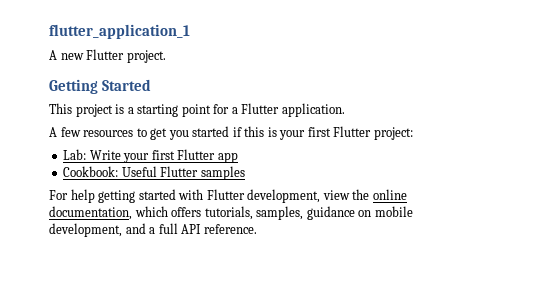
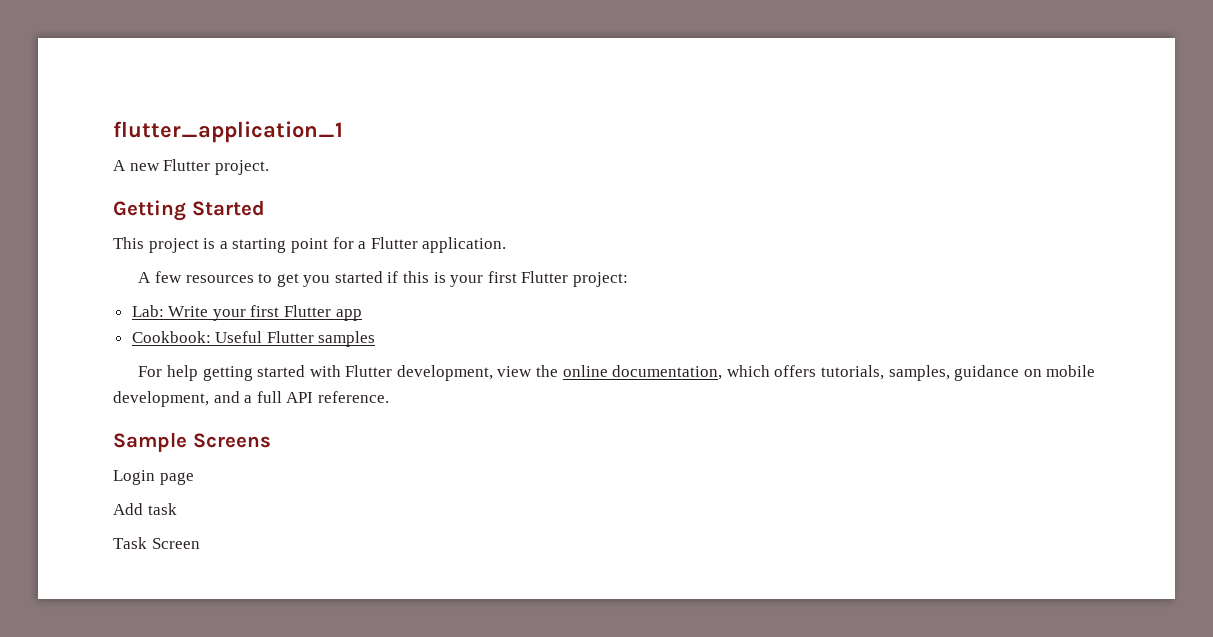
+ Sample Screens
+ Login page
+ Add task
+ Task Screen

